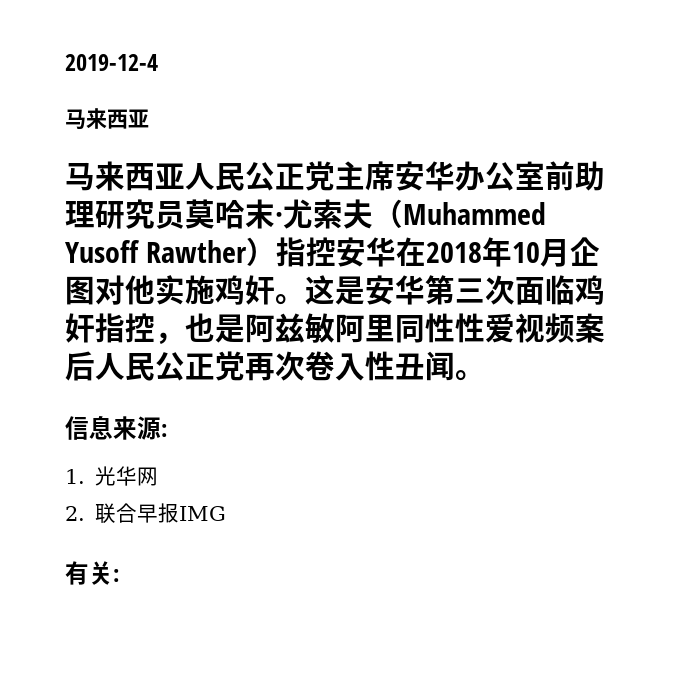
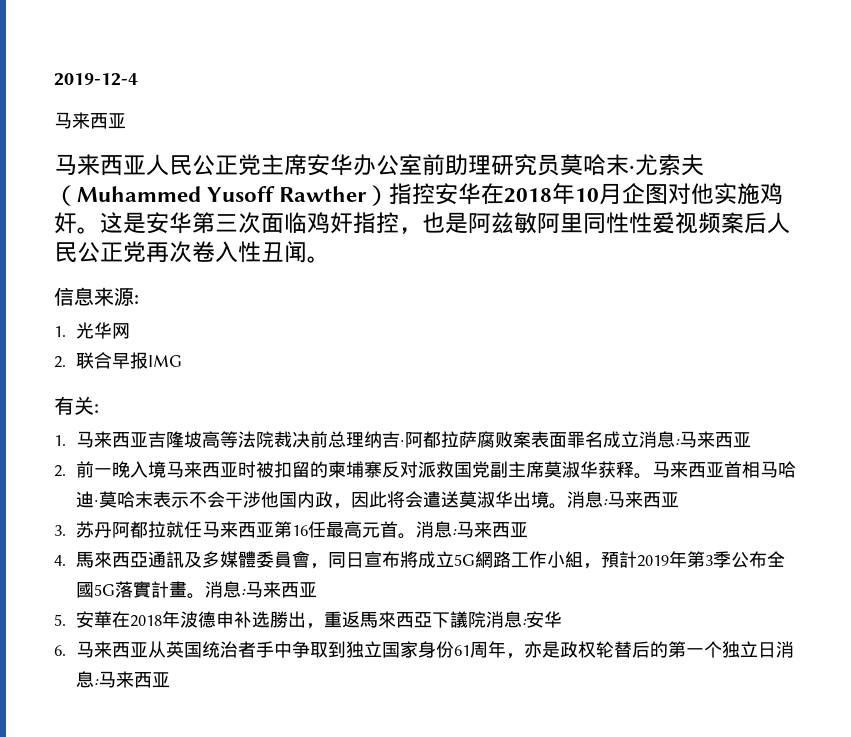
+ 1.马来西亚吉隆坡高等法院裁决前总理纳吉·阿都拉萨腐败案表面罪名成立消息:马来西亚
+ 2.前一晚入境马来西亚时被扣留的柬埔寨反对派救国党副主席莫淑华获释。马来西亚首相马哈迪·莫哈末表示不会干涉他国内政，因此将会遣送莫淑华出境。消息:马来西亚
+ 3.苏丹阿都拉就任马来西亚第16任最高元首。消息:马来西亚
+ 4.馬來西亞通訊及多媒體委員會，同日宣布將成立5G網路工作小組，預計2019年第3季公布全國5G落實計畫。消息:马来西亚
+ 5.安華在2018年波德申补选勝出，重返馬來西亞下議院消息:安华
+ 6.马来西亚从英国统治者手中争取到独立国家身份61周年，亦是政权轮替后的第一个独立日消息:马来西亚

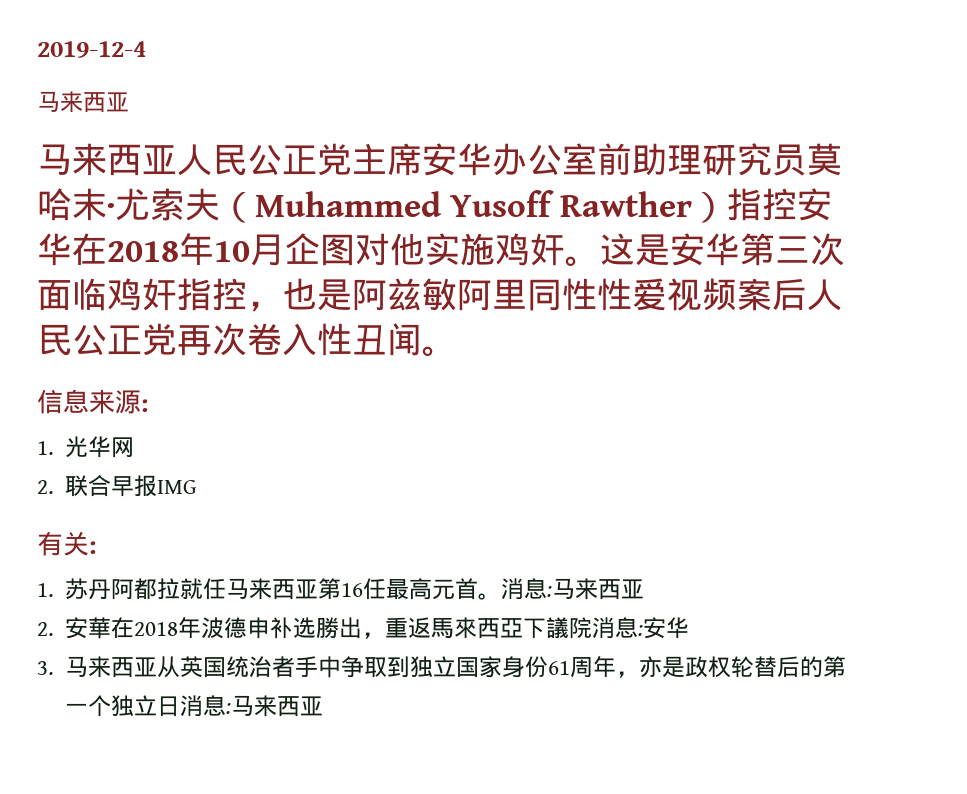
- 1.马来西亚吉隆坡高等法院裁决前总理纳吉·阿都拉萨腐败案表面罪名成立消息:马来西亚
- 2.前一晚入境马来西亚时被扣留的柬埔寨反对派救国党副主席莫淑华获释。马来西亚首相马哈迪·莫哈末表示不会干涉他国内政，因此将会遣送莫淑华出境。消息:马来西亚
- 3.苏丹阿都拉就任马来西亚第16任最高元首。
+ 1.苏丹阿都拉就任马来西亚第16任最高元首。
- 4.馬來西亞通訊及多媒體委員會，同日宣布將成立5G網路工作小組，預計2019年第3季公布全國5G落實計畫。消息:马来西亚
- 5.安華在2018年波德申补选勝出，重返馬來西亞下議院消息:安华
+ 2.安華在2018年波德申补选勝出，重返馬來西亞下議院消息:安华
- 6.马来西亚从英国统治者手中争取到独立国家身份61周年，亦是政权轮替后的第一个独立日消息:马来西亚
+ 3.马来西亚从英国统治者手中争取到独立国家身份61周年，亦是政权轮替后的第一个独立日消息:马来西亚

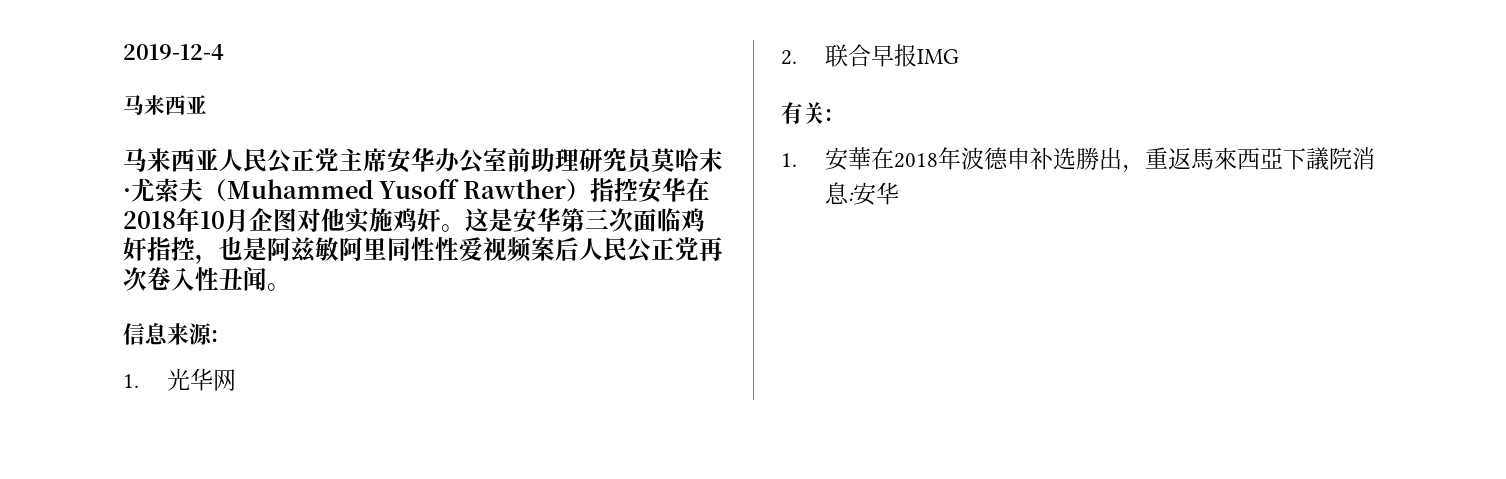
- 1.苏丹阿都拉就任马来西亚第16任最高元首。消息:马来西亚
- 2.安華在2018年波德申补选勝出，重返馬來西亞下議院消息:安华
+ 1.安華在2018年波德申补选勝出，重返馬來西亞下議院消息:安华
- 3.马来西亚从英国统治者手中争取到独立国家身份61周年，亦是政权轮替后的第一个独立日消息:马来西亚

